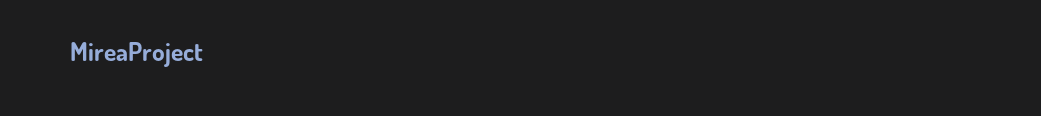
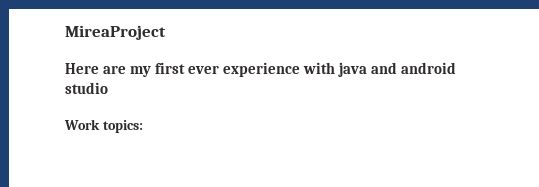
+ Here are my first ever experience with java and android studio
+ Work topics:

